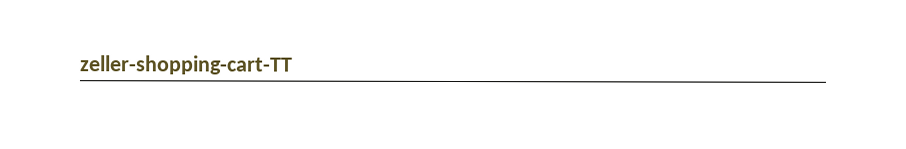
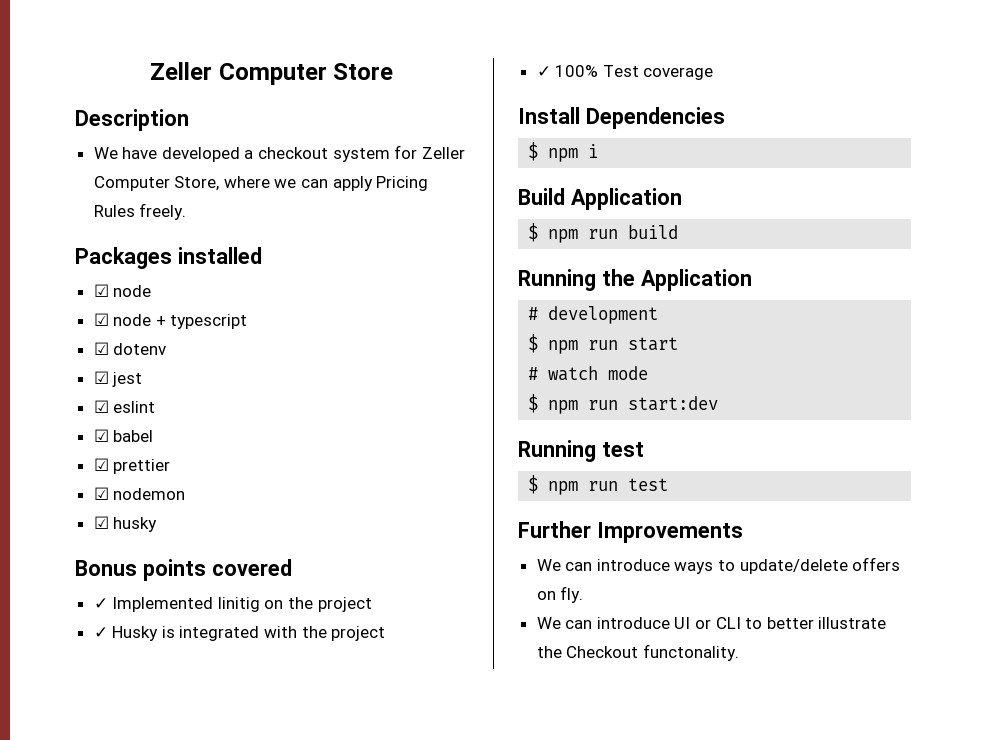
- zeller-shopping-cart-TT
+ Zeller Computer Store
+ Description
+ We have developed a checkout system for Zeller Computer Store, where we can apply Pricing Rules freely.
+ Packages installed
+ ☑ node
+ ☑ node + typescript
+ ☑ dotenv
+ ☑ jest
+ ☑ eslint
+ ☑ babel
+ ☑ prettier
+ ☑ nodemon
+ ☑ husky
+ Bonus points covered
+ ✓ Implemented linitig on the project
+ ✓ Husky is integrated with the project
+ ✓ 100% Test coverage
+ Install Dependencies
+ $ npm i
+ Build Application
+ $ npm run build
+ Running the Application
+ # development
+ $ npm run start
+ # watch mode
+ $ npm run start:dev
+ Running test
+ $ npm run test
+ Further Improvements
+ We can introduce ways to update/delete offers on fly.
+ We can introduce UI or CLI to better illustrate the Checkout functonality.

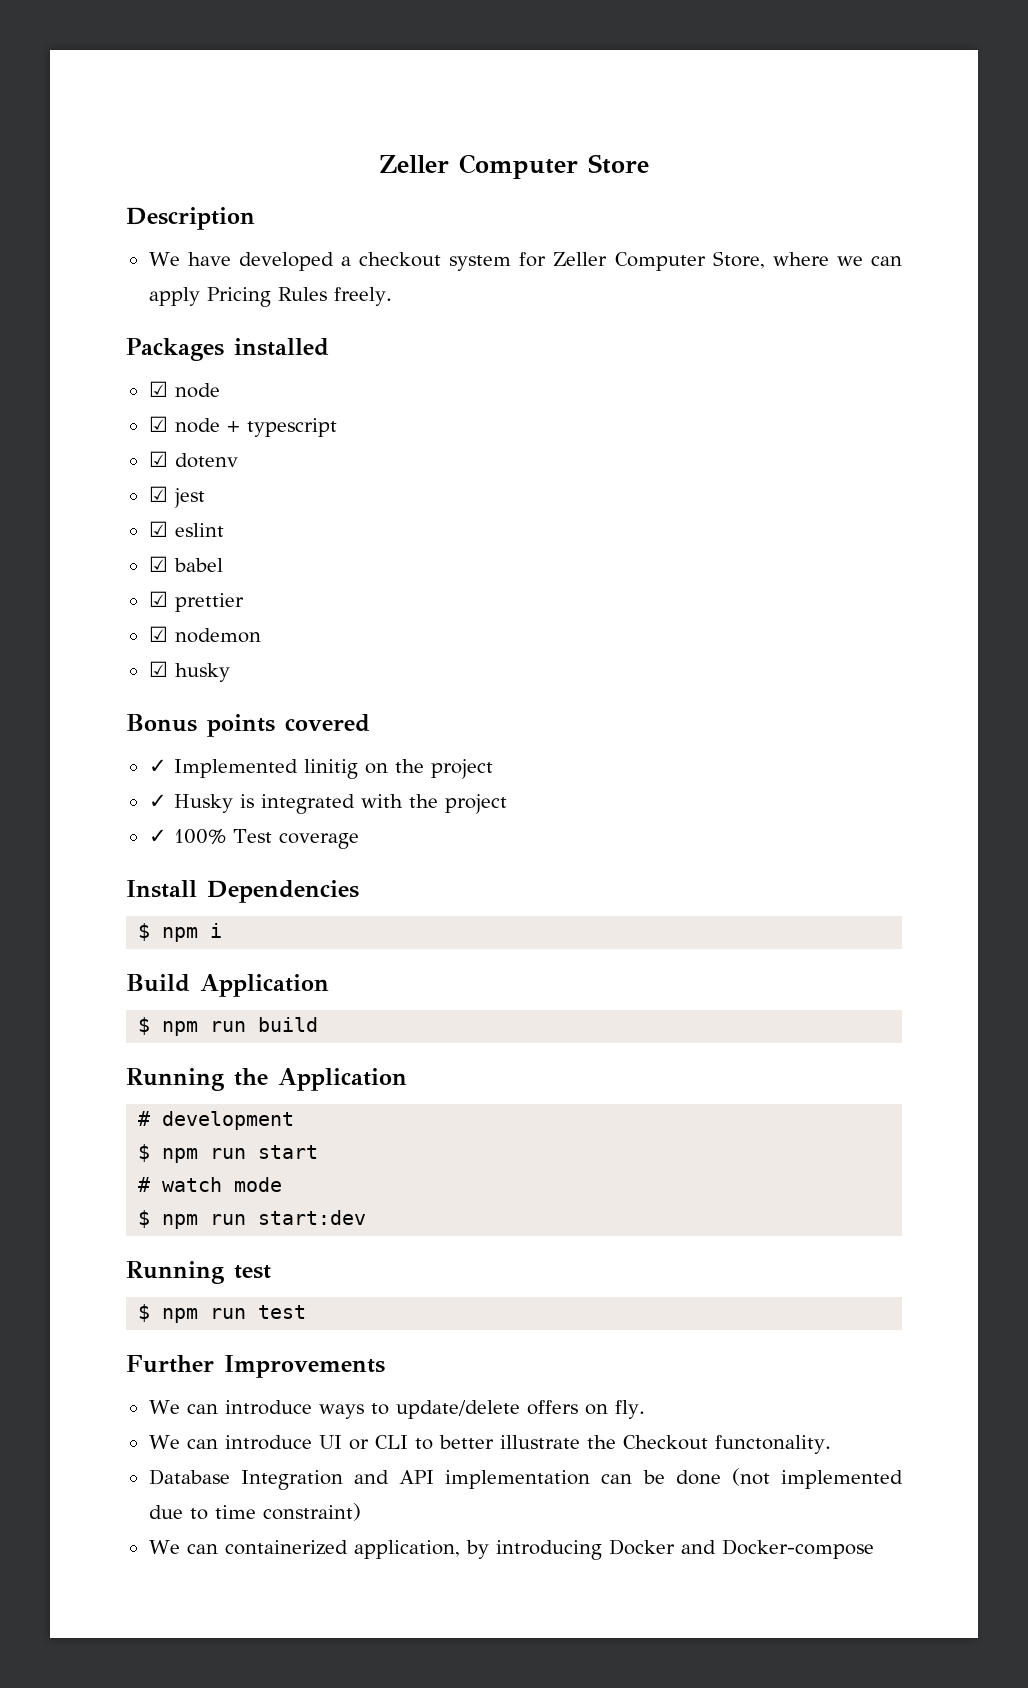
+ Database Integration and API implementation can be done (not implemented due to time constraint)
+ We can containerized application, by introducing Docker and Docker-compose

